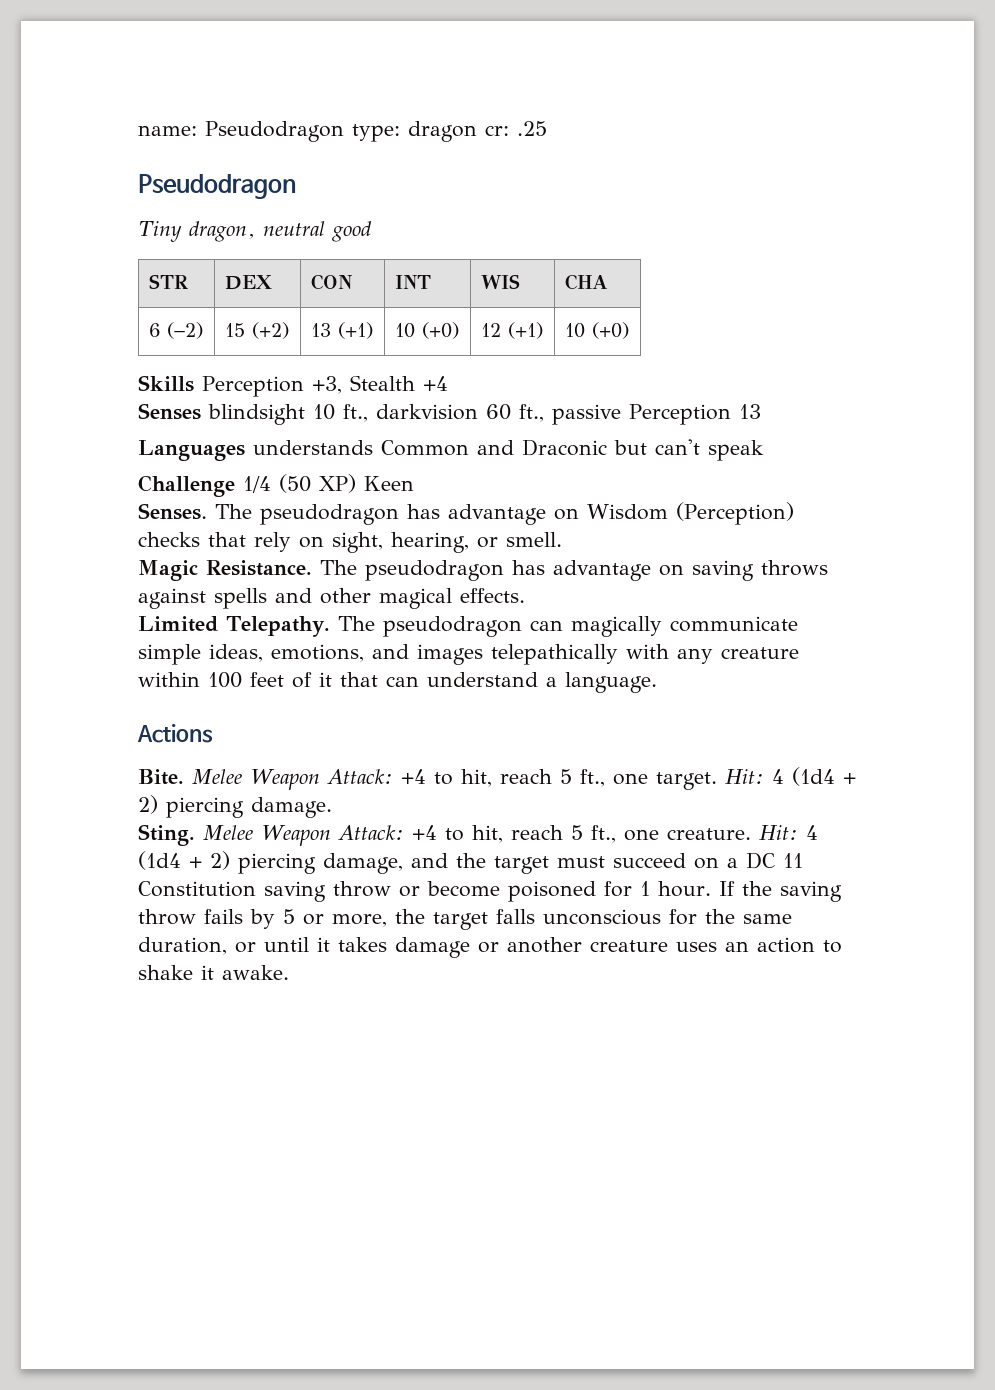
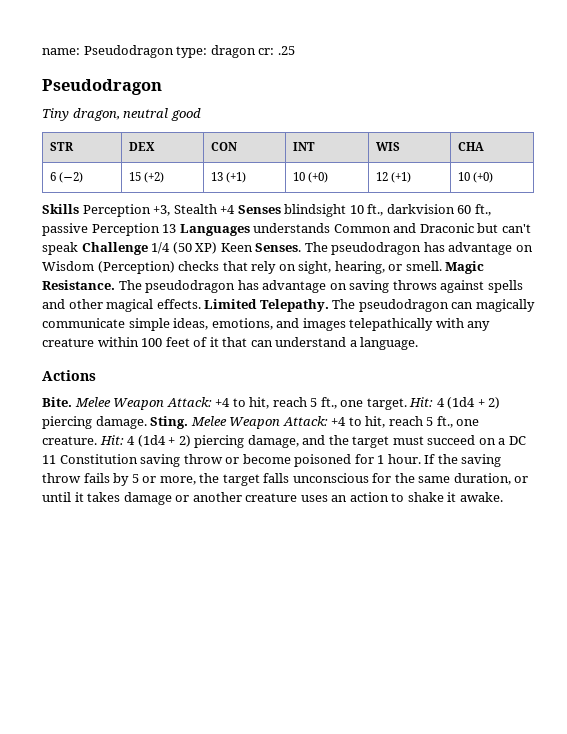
- Skills Perception +3, Stealth +4
- Senses blindsight 10 ft., darkvision 60 ft., passive Perception 13
- Languages understands Common and Draconic but can't speak
- Challenge 1/4 (50 XP) Keen
- Senses.
+ Skills Perception +3, Stealth +4 Senses blindsight 10 ft., darkvision 60 ft., passive Perception 13 Languages understands Common and Draconic but can't speak Challenge 1/4 (50 XP) Keen Senses.
- The pseudodragon has advantage on Wisdom (Perception) checks that rely on sight, hearing, or smell.
- Magic Resistance.
+ The pseudodragon has advantage on Wisdom (Perception) checks that rely on sight, hearing, or smell. Magic Resistance.
- The pseudodragon has advantage on saving throws against spells and other magical effects.
- Limited Telepathy.
+ The pseudodragon has advantage on saving throws against spells and other magical effects. Limited Telepathy.
- Hit: 4 (1d4 + 2) piercing damage.
- Sting.
+ Hit: 4 (1d4 + 2) piercing damage. Sting.

